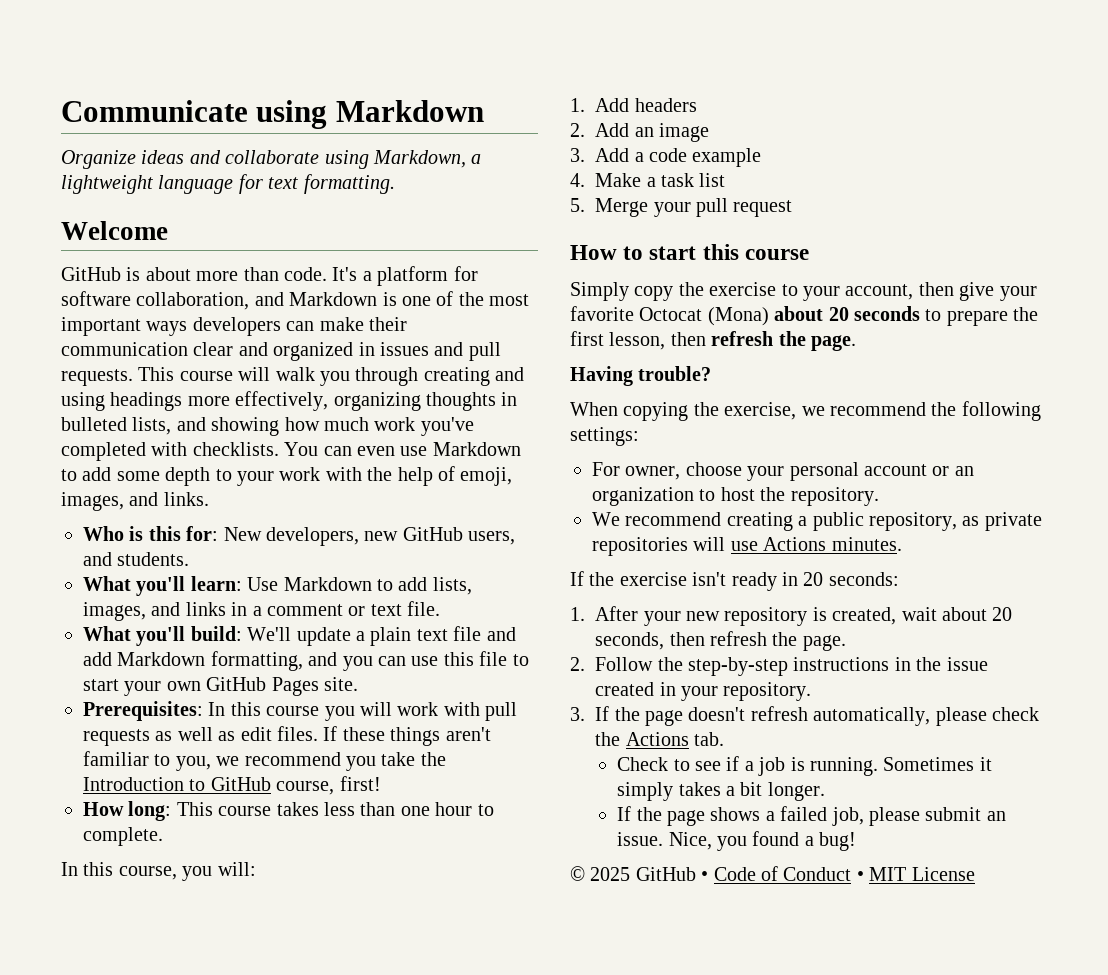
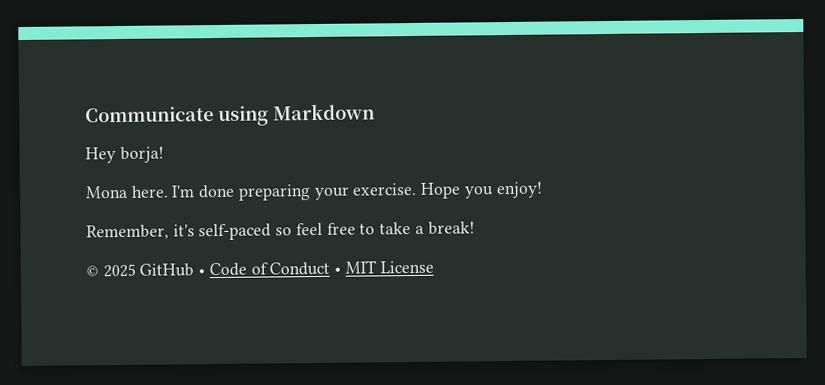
- Organize ideas and collaborate using Markdown, a lightweight language for text formatting.
- Welcome
- GitHub is about more than code. It's a platform for software collaboration, and Markdown is one of the most important ways developers can make their communication clear and organized in issues and pull requests. This course will walk you through creating and using headings more effectively, organizing thoughts in bulleted lists, and showing how much work you've completed with checklists. You can even use Markdown to add some depth to your work with the help of emoji, images, and links.
- Who is this for: New developers, new GitHub users, and students.
- What you'll learn: Use Markdown to add lists, images, and links in a comment or text file.
- What you'll build: We'll update a plain text file and add Markdown formatting, and you can use this file to start your own GitHub Pages site.
- Prerequisites: In this course you will work with pull requests as well as edit files. If these things aren't familiar to you, we recommend you take the Introduction to GitHub course, first!
- How long: This course takes less than one hour to complete.
- In this course, you will:
- 1. Add headers
- 2. Add an image
- 3. Add a code example
- 4. Make a task list
- 5. Merge your pull request
- How to start this course
- Simply copy the exercise to your account, then give your favorite Octocat (Mona) about 20 seconds to prepare the first lesson, then refresh the page.
- Having trouble?
- When copying the exercise, we recommend the following settings:
- For owner, choose your personal account or an organization to host the repository.
- We recommend creating a public repository, as private repositories will use Actions minutes.
- If the exercise isn't ready in 20 seconds:
- 1. After your new repository is created, wait about 20 seconds, then refresh the page.
- 2. Follow the step-by-step instructions in the issue created in your repository.
- 3. If the page doesn't refresh automatically, please check the Actions tab.
- Check to see if a job is running. Sometimes it simply takes a bit longer.
- If the page shows a failed job, please submit an issue. Nice, you found a bug!
+ Hey borja!
+ Mona here. I'm done preparing your exercise. Hope you enjoy!
+ Remember, it's self-paced so feel free to take a break!

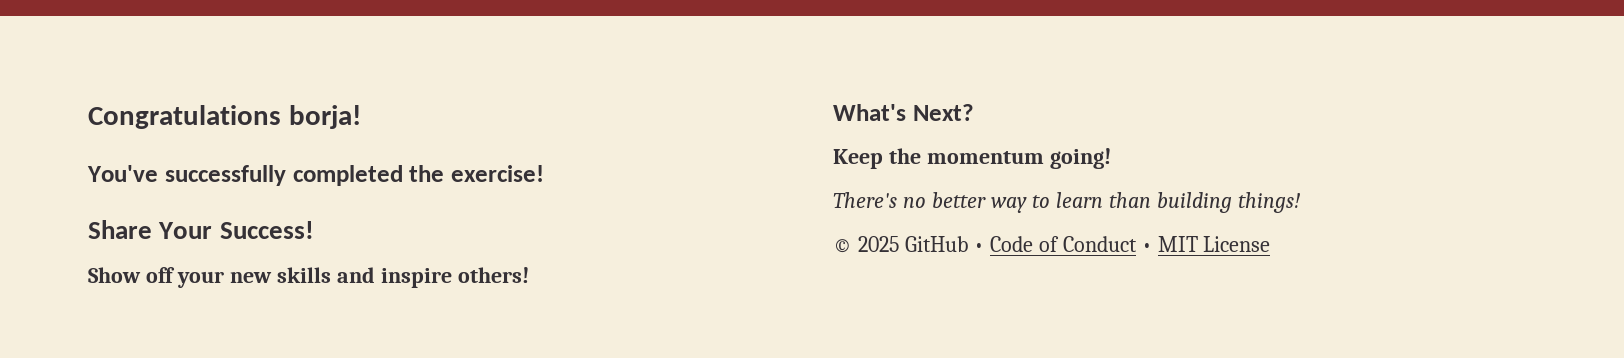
- Communicate using Markdown
- Hey borja!
- Mona here. I'm done preparing your exercise. Hope you enjoy!
- Remember, it's self-paced so feel free to take a break!
+ Congratulations borja!
+ You've successfully completed the exercise!
+ Share Your Success!
+ Show off your new skills and inspire others!
+ What's Next?
+ Keep the momentum going!
+ There's no better way to learn than building things!

